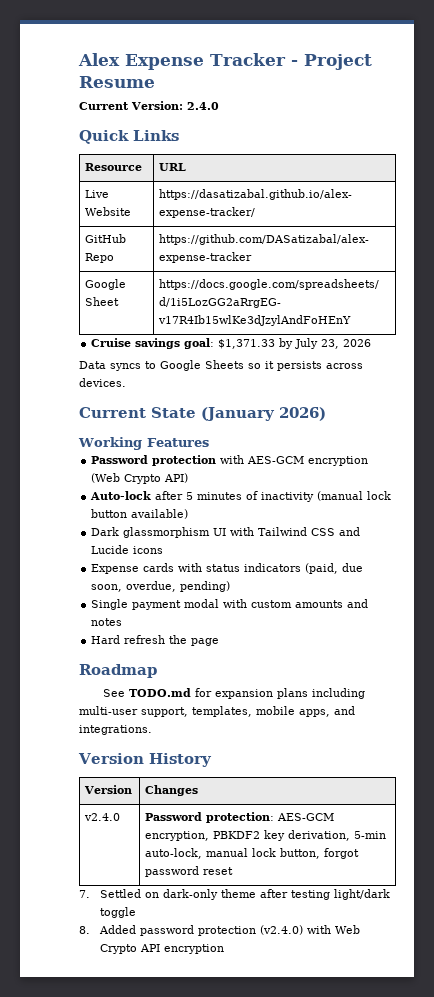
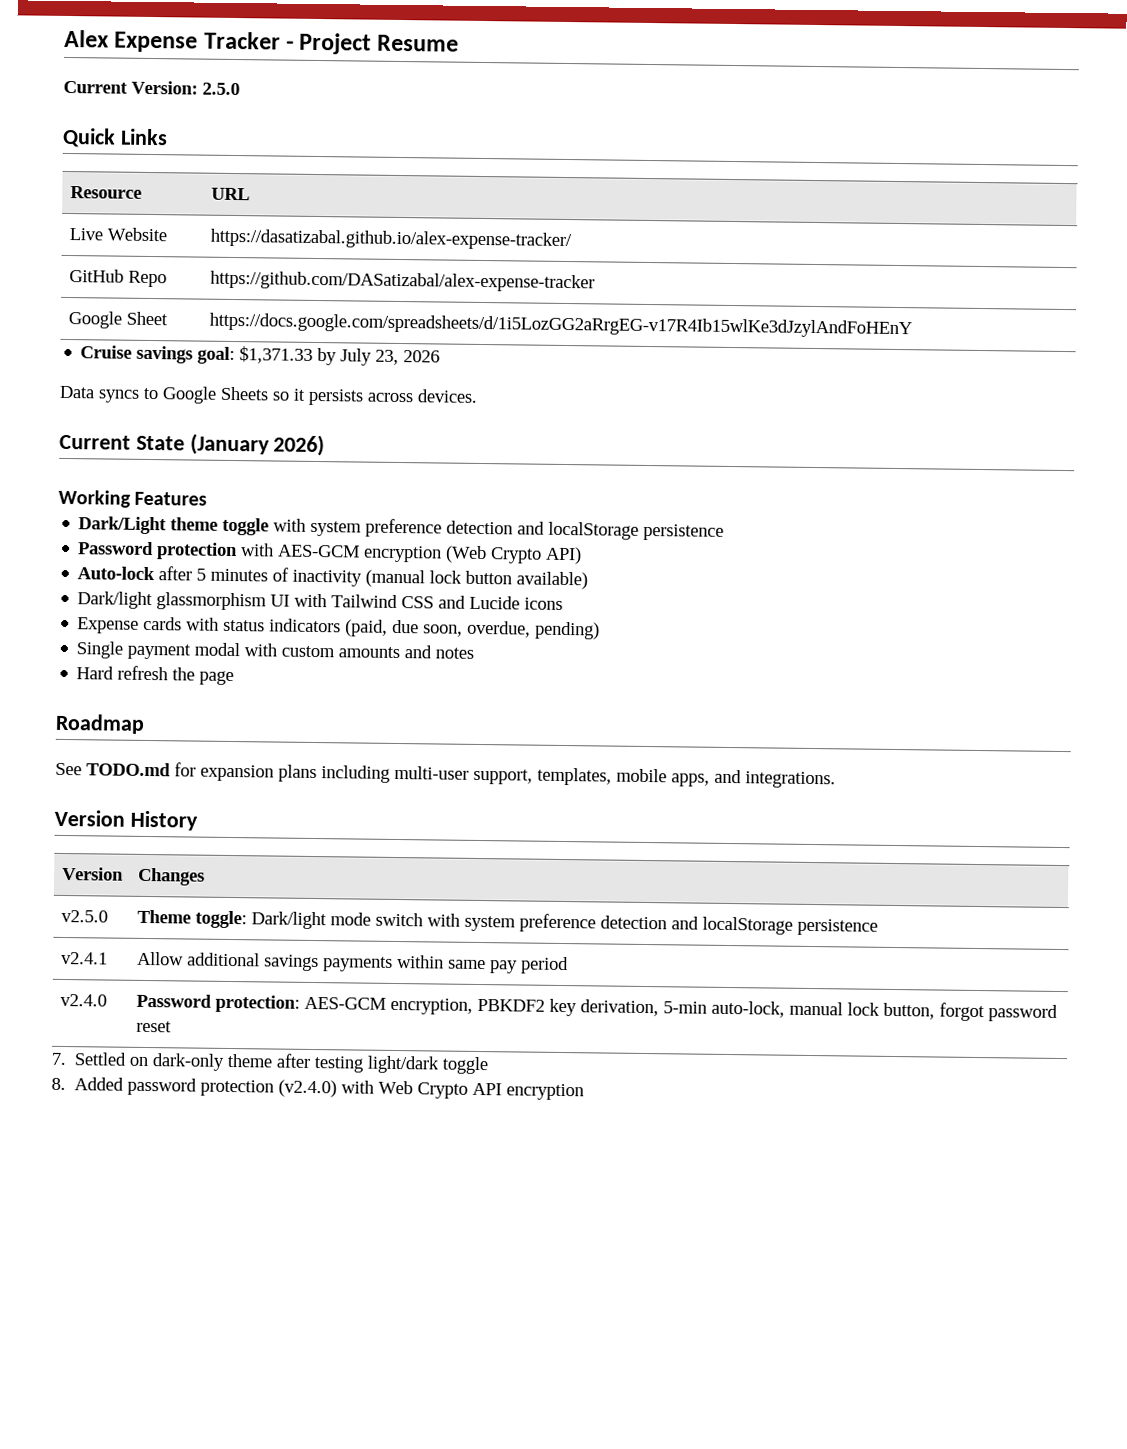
- Current Version: 2.4.0
+ Current Version: 2.5.0
+ Dark/Light theme toggle with system preference detection and localStorage persistence
- Dark glassmorphism UI with Tailwind CSS and Lucide icons
+ Dark/light glassmorphism UI with Tailwind CSS and Lucide icons
+ v2.5.0 | Theme toggle: Dark/light mode switch with system preference detection and localStorage persistence
+ v2.4.1 | Allow additional savings payments within same pay period

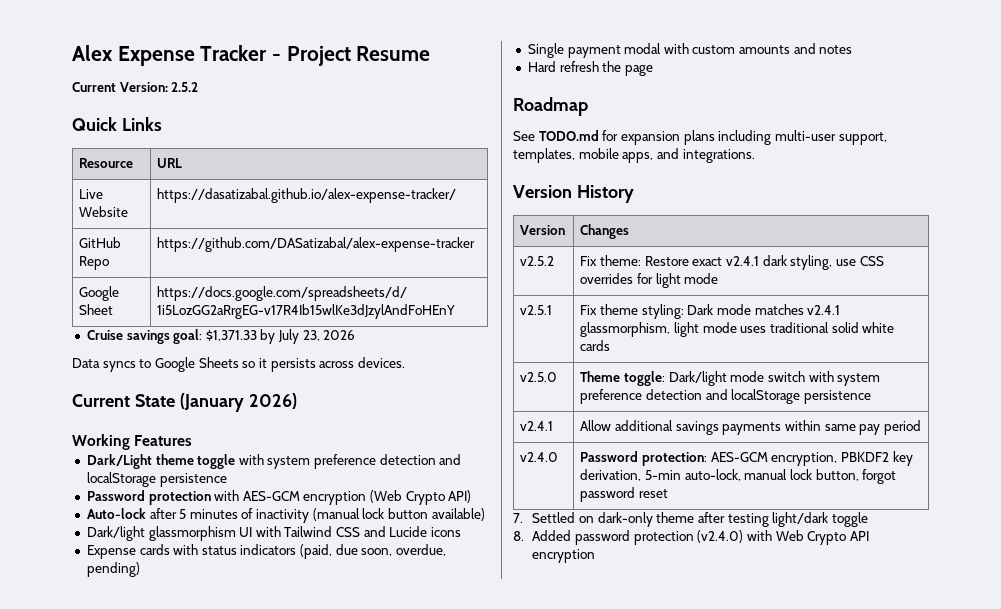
- Current Version: 2.5.0
+ Current Version: 2.5.2
+ v2.5.2 | Fix theme: Restore exact v2.4.1 dark styling, use CSS overrides for light mode
+ v2.5.1 | Fix theme styling: Dark mode matches v2.4.1 glassmorphism, light mode uses traditional solid white cards

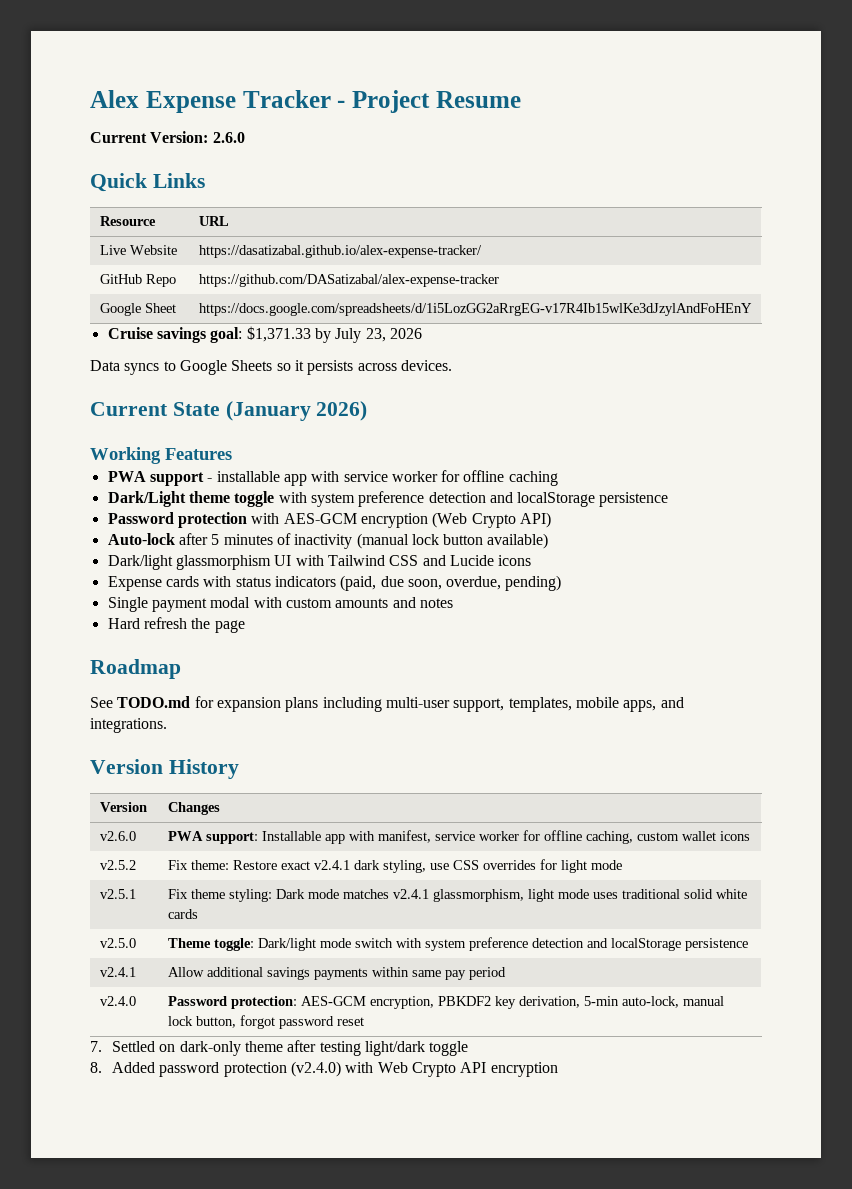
- Current Version: 2.5.2
+ Current Version: 2.6.0
+ PWA support - installable app with service worker for offline caching
+ v2.6.0 | PWA support: Installable app with manifest, service worker for offline caching, custom wallet icons

